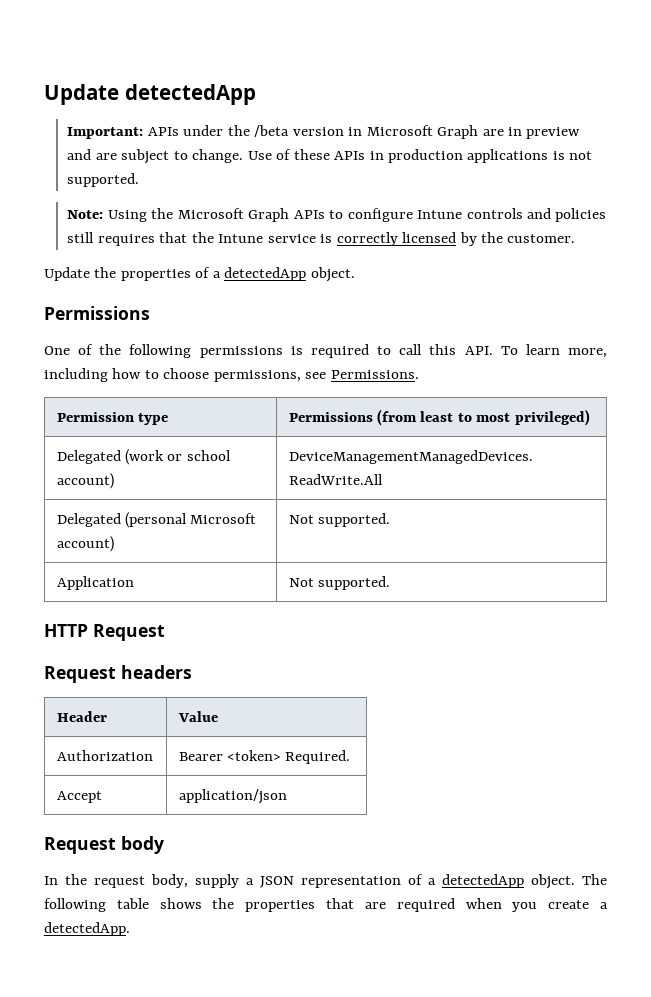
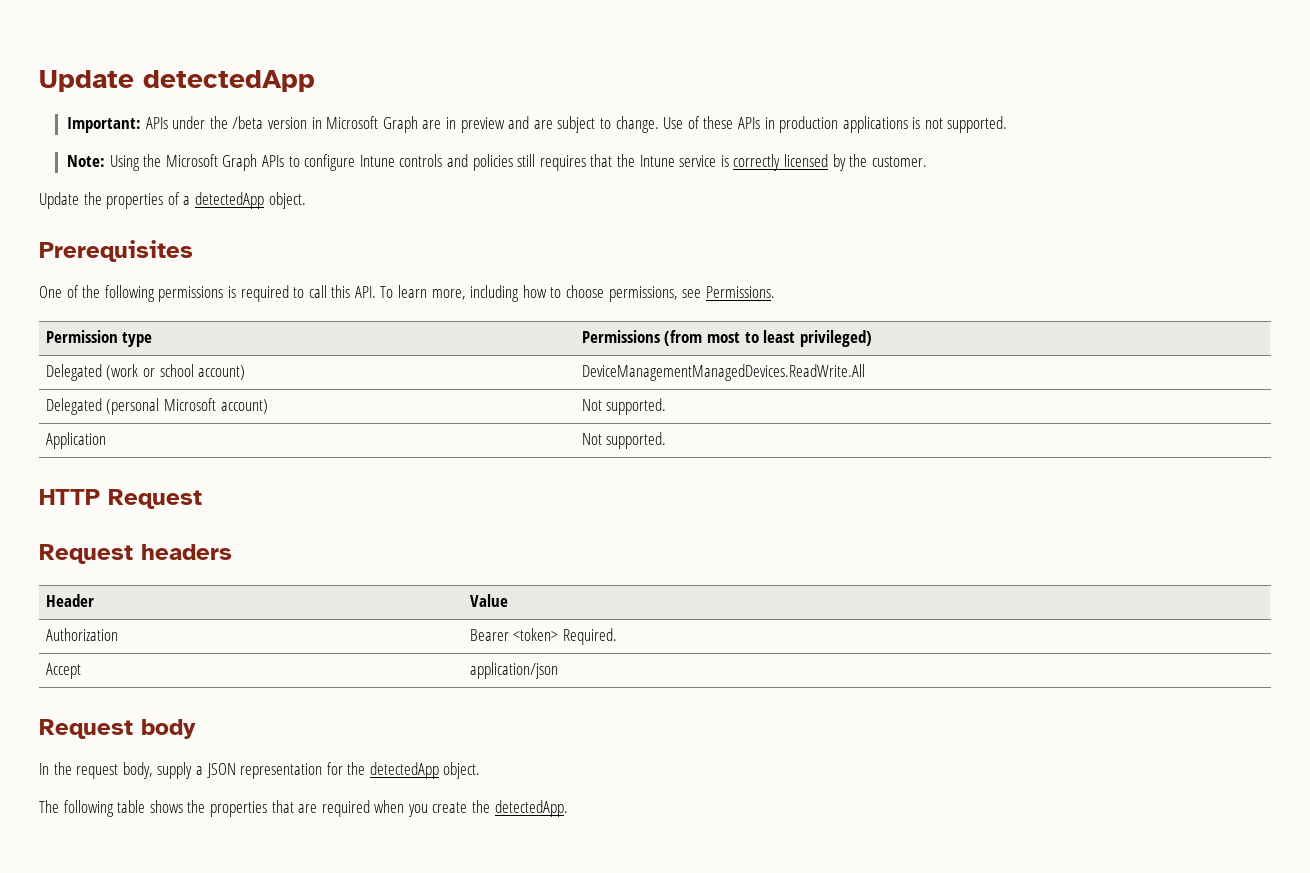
  Update the properties of a detectedApp object.
- Permissions
+ Prerequisites
- Permission type | Permissions (from least to most privileged)
+ Permission type | Permissions (from most to least privileged)
- In the request body, supply a JSON representation of a detectedApp object. The following table shows the properties that are required when you create a detectedApp.
+ In the request body, supply a JSON representation for the detectedApp object.
+ The following table shows the properties that are required when you create the detectedApp.

